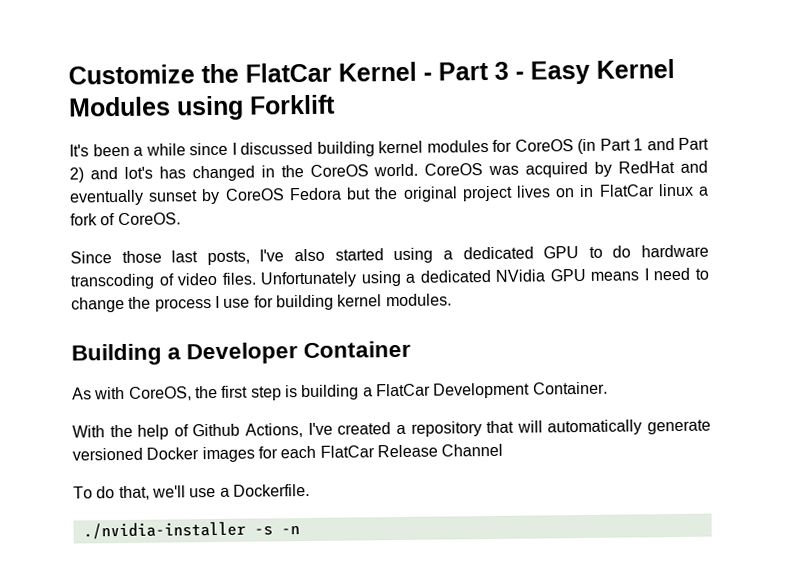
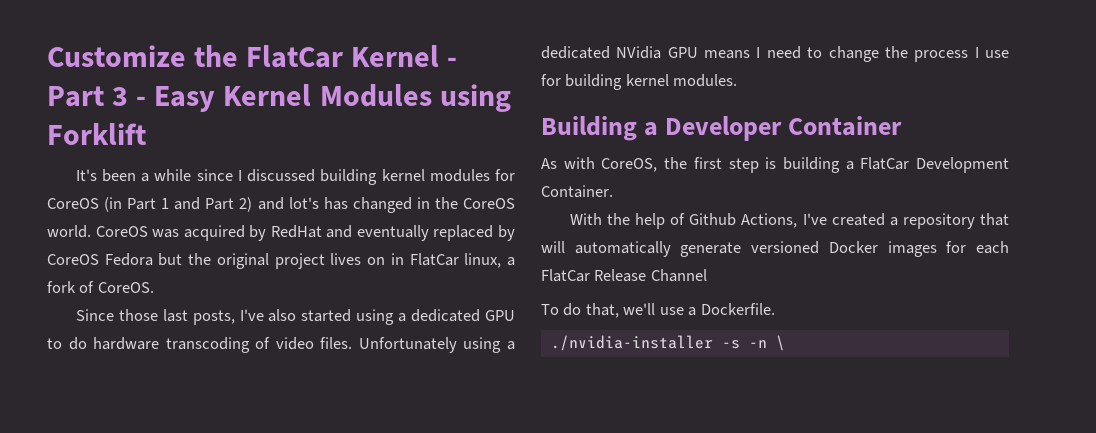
- CoreOS was acquired by RedHat and eventually sunset by CoreOS Fedora but the original project lives on in FlatCar linux a fork of CoreOS.
+ CoreOS was acquired by RedHat and eventually replaced by CoreOS Fedora but the original project lives on in FlatCar linux, a fork of CoreOS.
- ./nvidia-installer -s -n
+ ./nvidia-installer -s -n \

